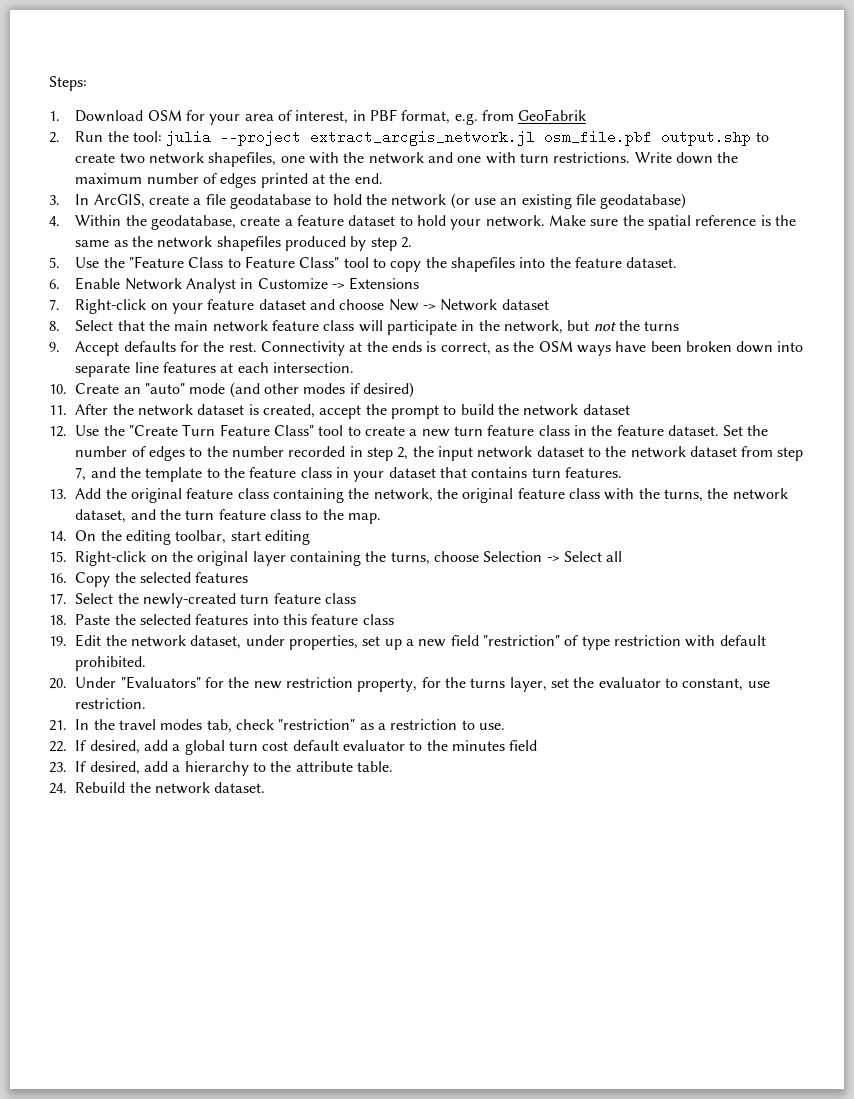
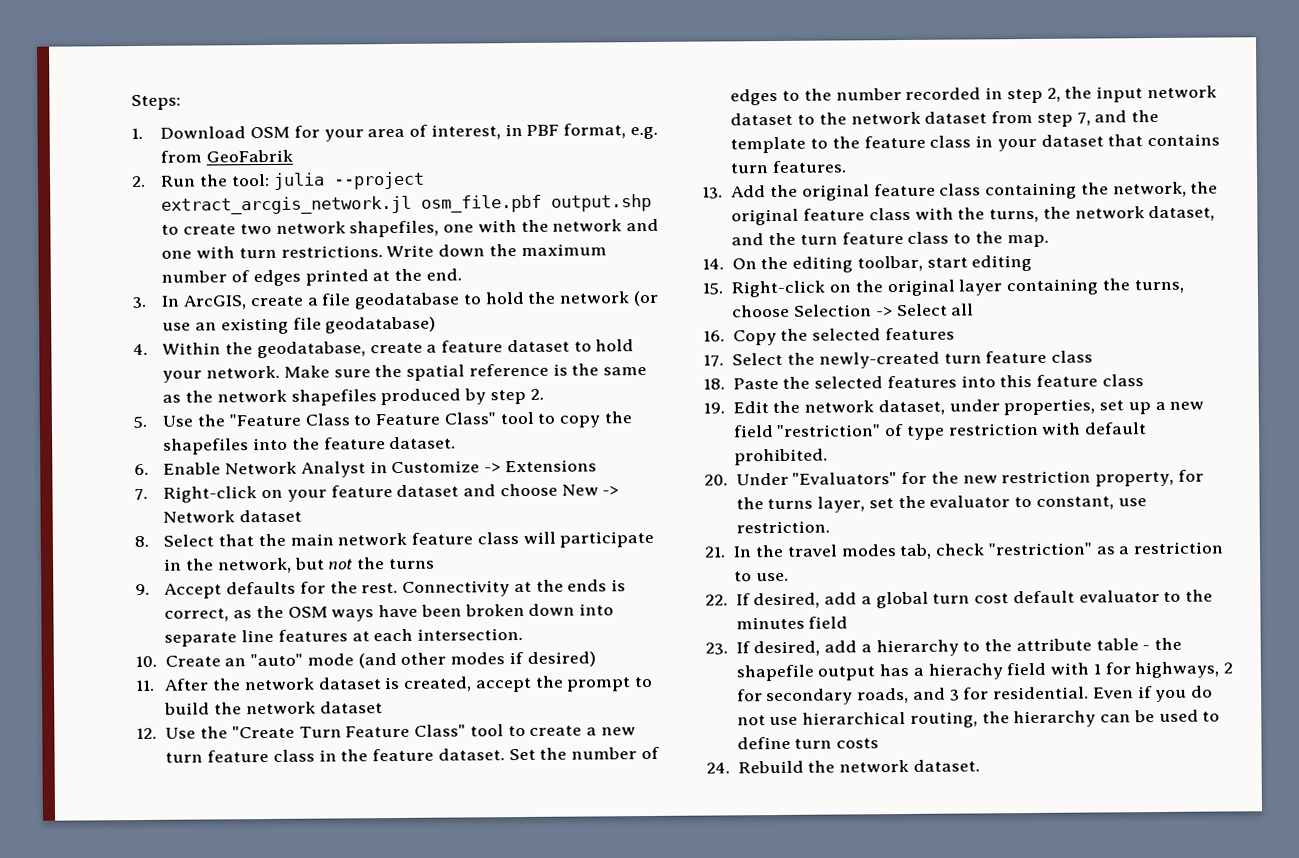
- 23. If desired, add a hierarchy to the attribute table.
+ 23. If desired, add a hierarchy to the attribute table - the shapefile output has a hierachy field with 1 for highways, 2 for secondary roads, and 3 for residential. Even if you do not use hierarchical routing, the hierarchy can be used to define turn costs

